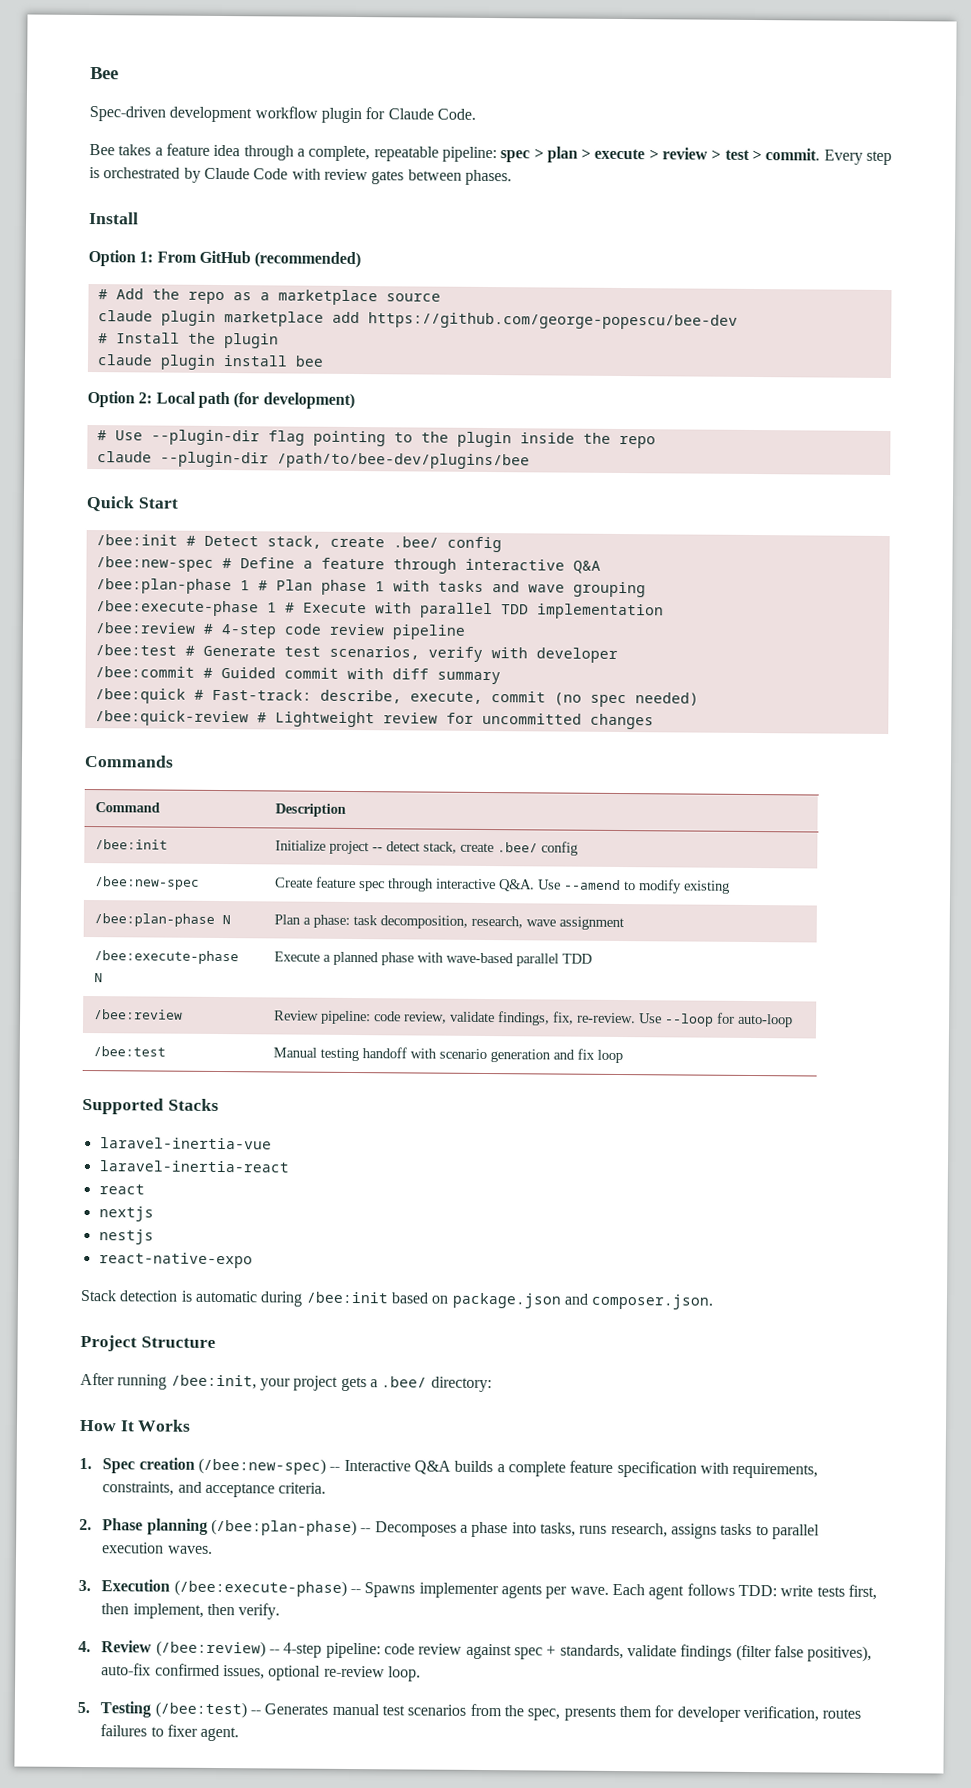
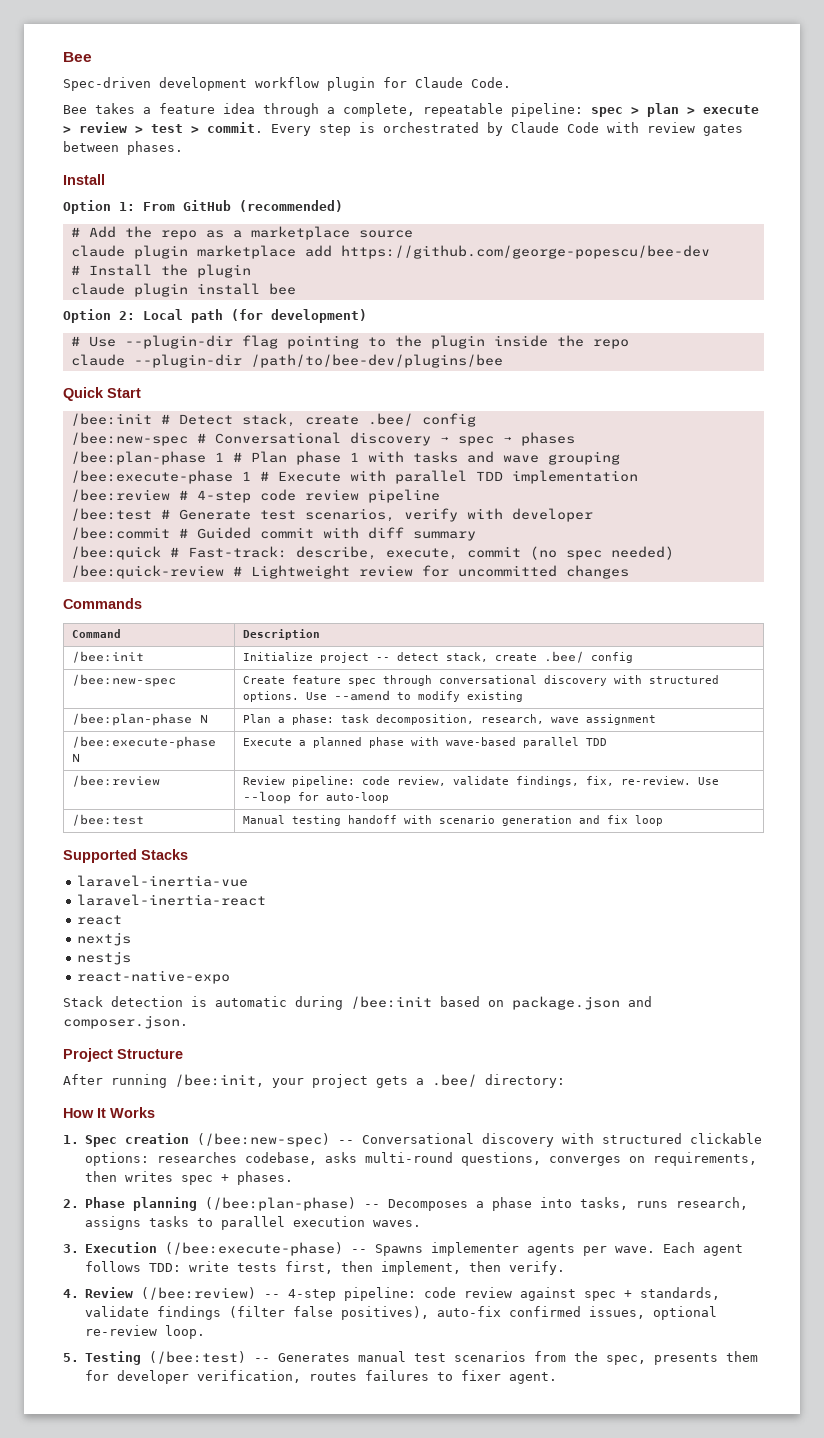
- /bee:new-spec # Define a feature through interactive Q&A
+ /bee:new-spec # Conversational discovery → spec → phases
- /bee:new-spec | Create feature spec through interactive Q&A. Use --amend to modify existing
+ /bee:new-spec | Create feature spec through conversational discovery with structured options. Use --amend to modify existing
- 1. Spec creation (/bee:new-spec) -- Interactive Q&A builds a complete feature specification with requirements, constraints, and acceptance criteria.
+ 1. Spec creation (/bee:new-spec) -- Conversational discovery with structured clickable options: researches codebase, asks multi-round questions, converges on requirements, then writes spec + phases.

